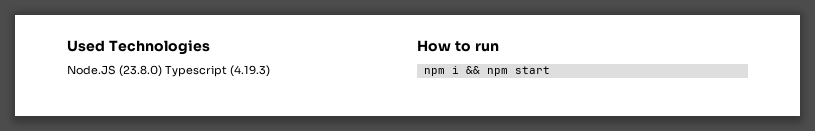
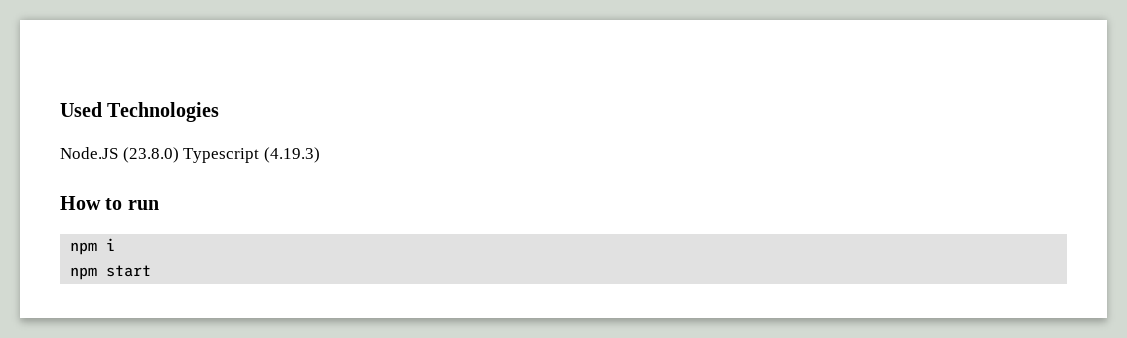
- npm i && npm start
+ npm i
+ npm start

